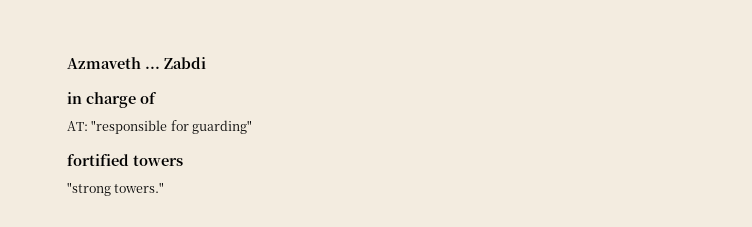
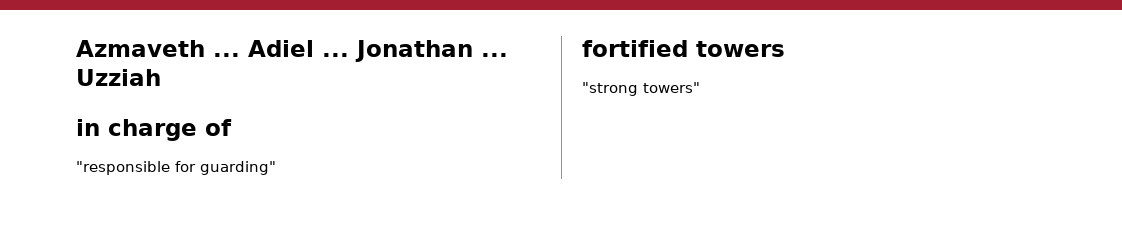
- Zabdi
+ Adiel ... Jonathan ... Uzziah
- AT: "responsible for guarding"
+ "responsible for guarding"
- "strong towers."
+ "strong towers"

